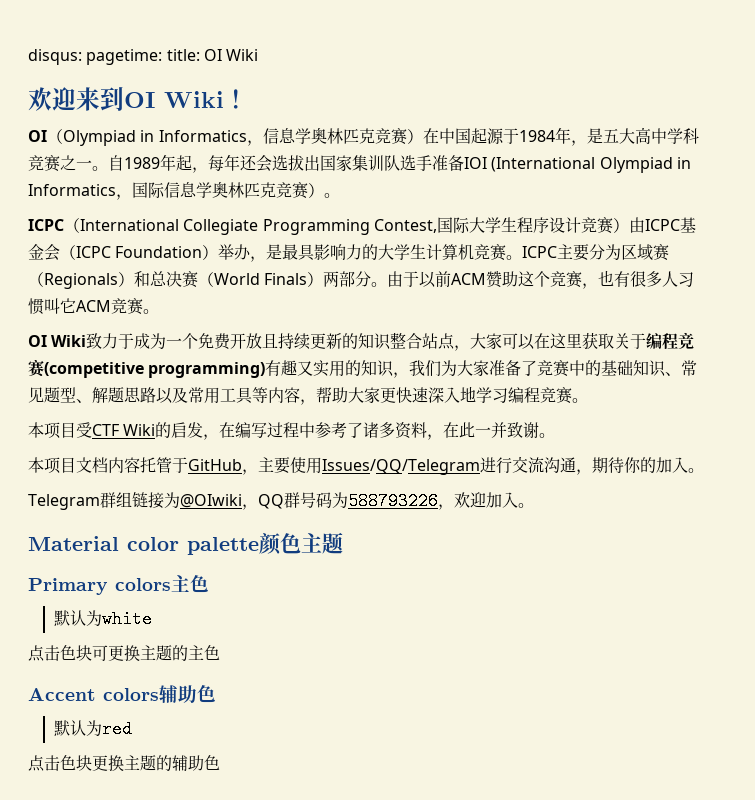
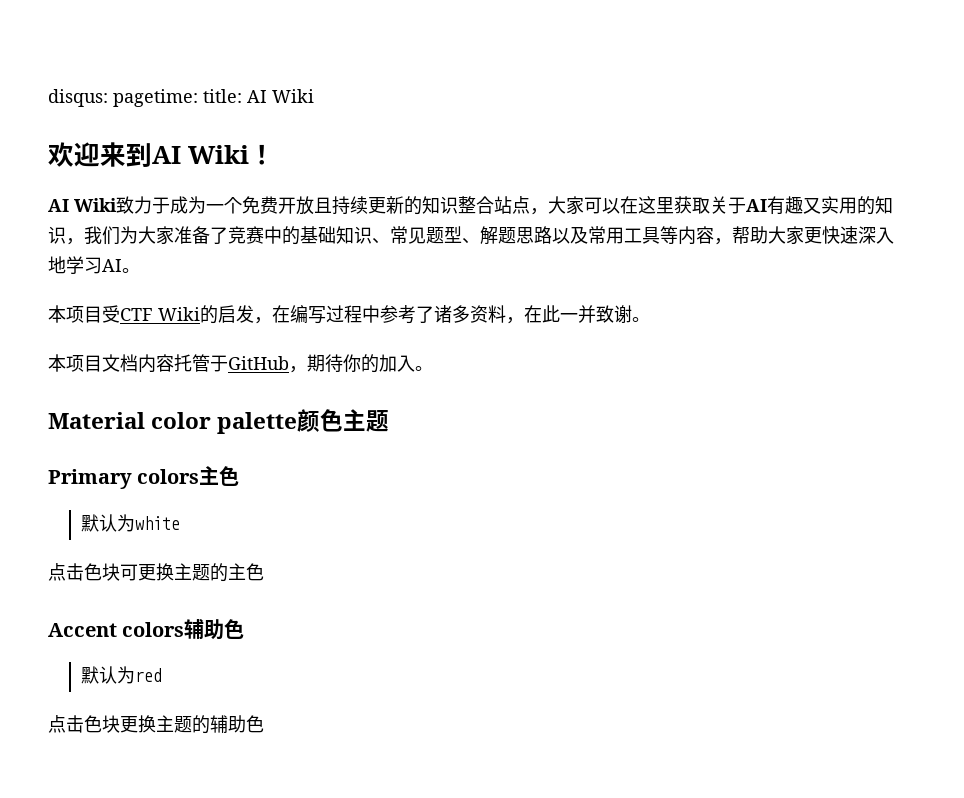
- disqus: pagetime: title: OI Wiki
+ disqus: pagetime: title: AI Wiki
- 欢迎来到OI Wiki！
+ 欢迎来到AI Wiki！
- OI（Olympiad in Informatics，信息学奥林匹克竞赛）在中国起源于1984年，是五大高中学科竞赛之一。自1989年起，每年还会选拔出国家集训队选手准备IOI (International Olympiad in Informatics，国际信息学奥林匹克竞赛）。
- ICPC（International Collegiate Programming Contest,国际大学生程序设计竞赛）由ICPC基金会（ICPC Foundation）举办，是最具影响力的大学生计算机竞赛。ICPC主要分为区域赛（Regionals）和总决赛（World Finals）两部分。由于以前ACM赞助这个竞赛，也有很多人习惯叫它ACM竞赛。
- OI Wiki致力于成为一个免费开放且持续更新的知识整合站点，大家可以在这里获取关于编程竞赛(competitive programming)有趣又实用的知识，我们为大家准备了竞赛中的基础知识、常见题型、解题思路以及常用工具等内容，帮助大家更快速深入地学习编程竞赛。
+ AI Wiki致力于成为一个免费开放且持续更新的知识整合站点，大家可以在这里获取关于AI有趣又实用的知识，我们为大家准备了竞赛中的基础知识、常见题型、解题思路以及常用工具等内容，帮助大家更快速深入地学习AI。
- 本项目文档内容托管于GitHub，主要使用Issues/QQ/Telegram进行交流沟通，期待你的加入。
- Telegram群组链接为@OIwiki，QQ群号码为588793226，欢迎加入。
+ 本项目文档内容托管于GitHub，期待你的加入。

